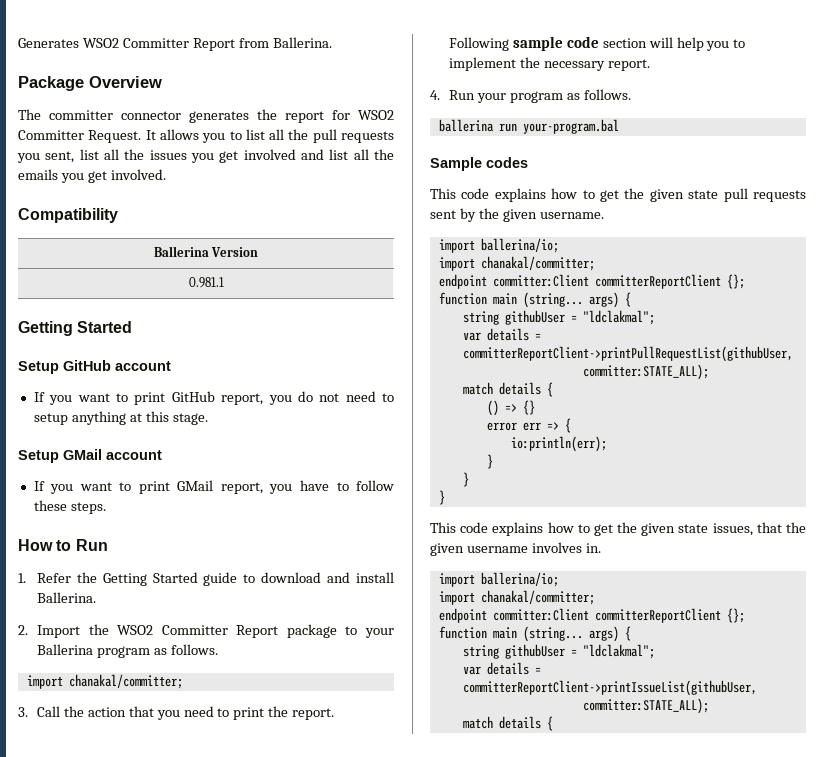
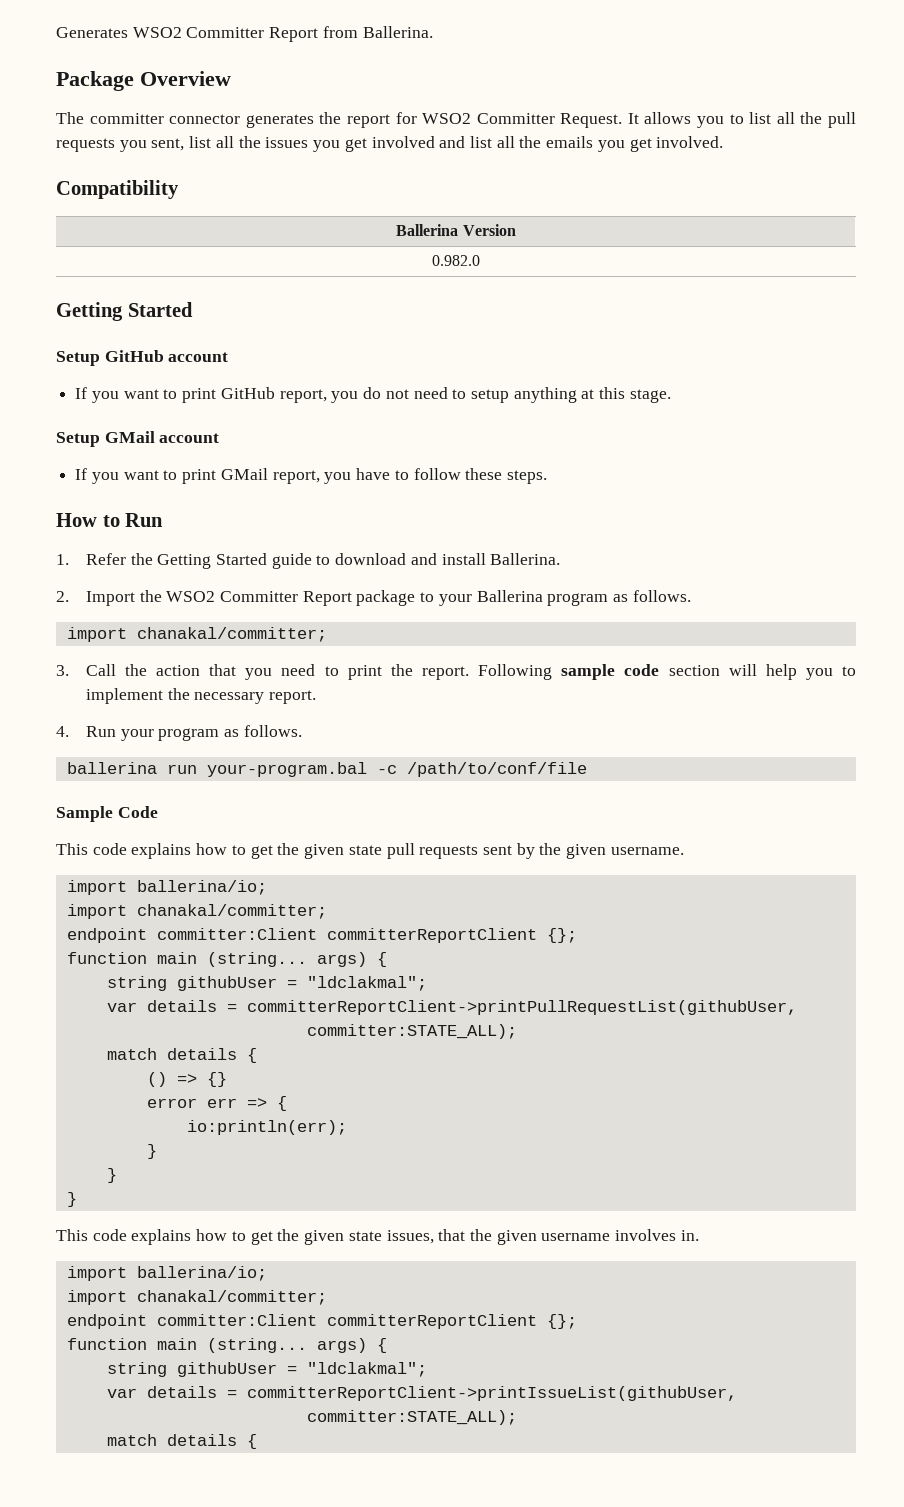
- 0.981.1
+ 0.982.0
- ballerina run your-program.bal
+ ballerina run your-program.bal -c /path/to/conf/file
- Sample codes
+ Sample Code

